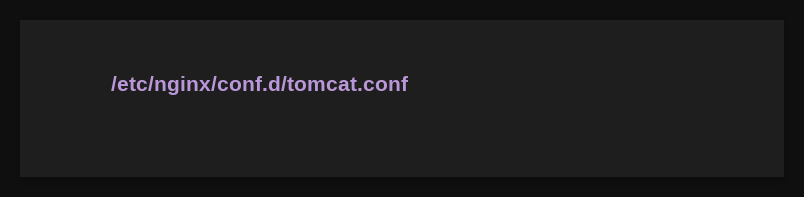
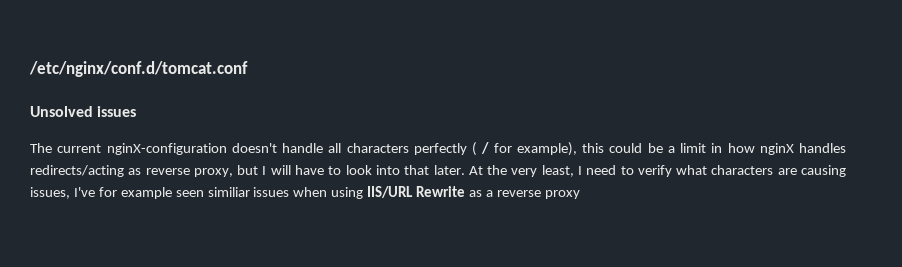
+ Unsolved issues
+ The current nginX-configuration doesn't handle all characters perfectly ( / for example), this could be a limit in how nginX handles redirects/acting as reverse proxy, but I will have to look into that later. At the very least, I need to verify what characters are causing issues, I've for example seen similiar issues when using IIS/URL Rewrite as a reverse proxy

